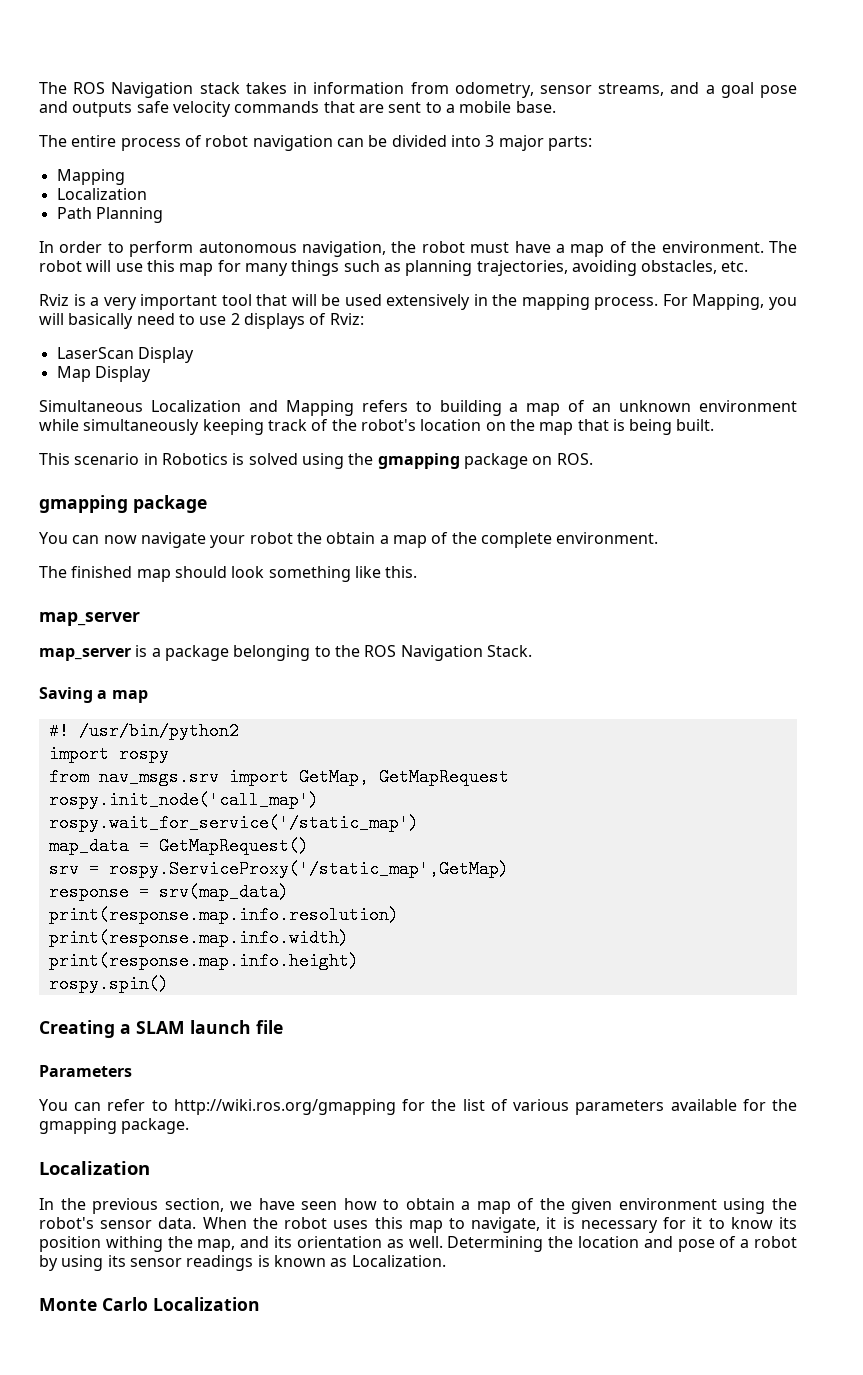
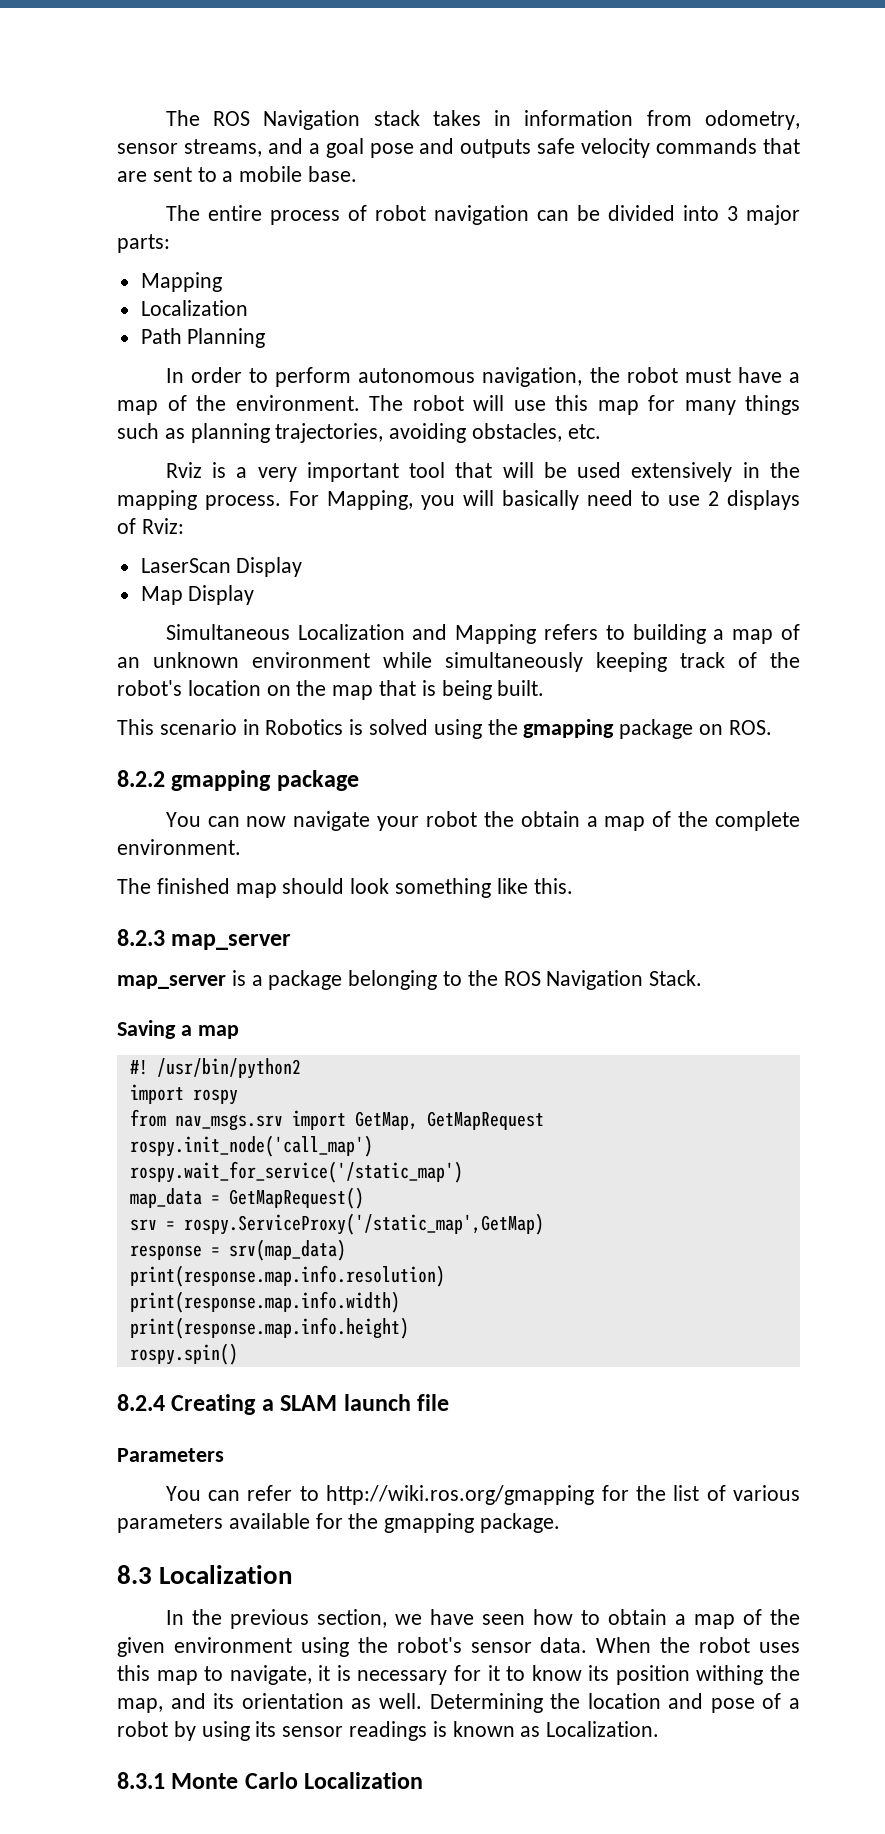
  This scenario in Robotics is solved using the gmapping package on ROS.
- gmapping package
+ 8.2.2 gmapping package
  The finished map should look something like this.
- map_server
+ 8.2.3 map_server
- Creating a SLAM launch file
+ 8.2.4 Creating a SLAM launch file
  You can refer to http://wiki.ros.org/gmapping for the list of various parameters available for the gmapping package.
- Localization
+ 8.3 Localization
- Monte Carlo Localization
+ 8.3.1 Monte Carlo Localization

